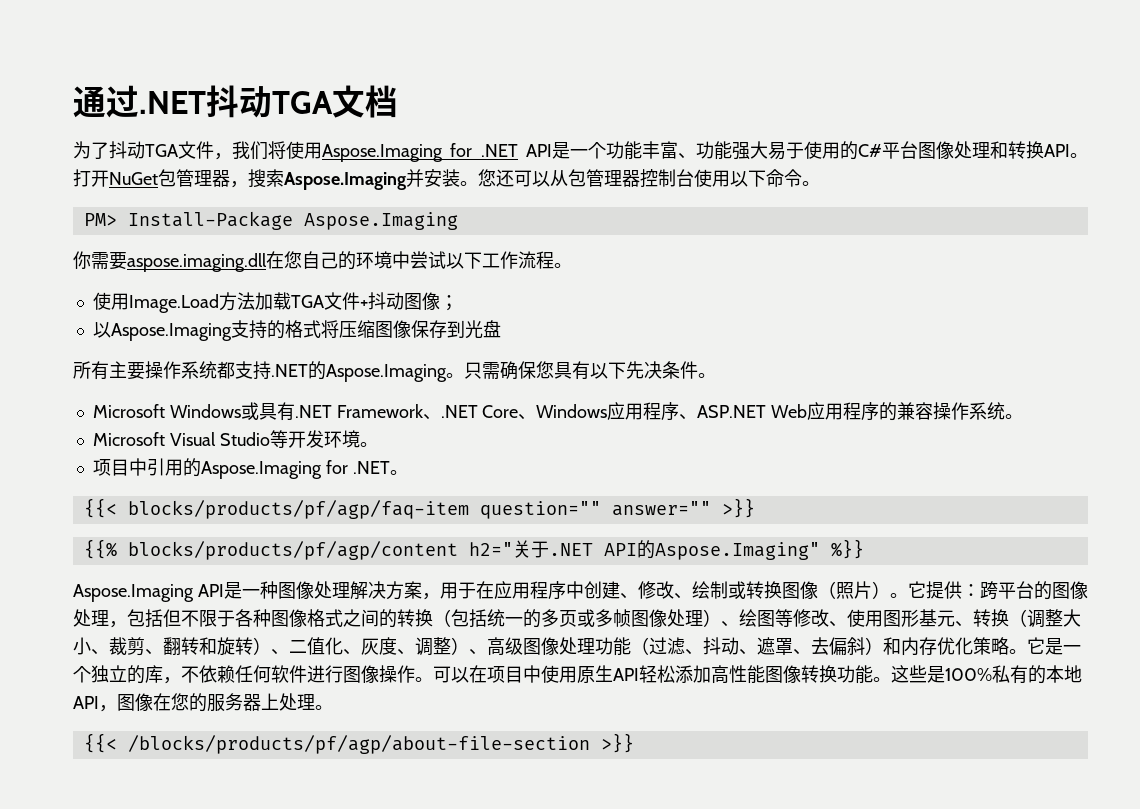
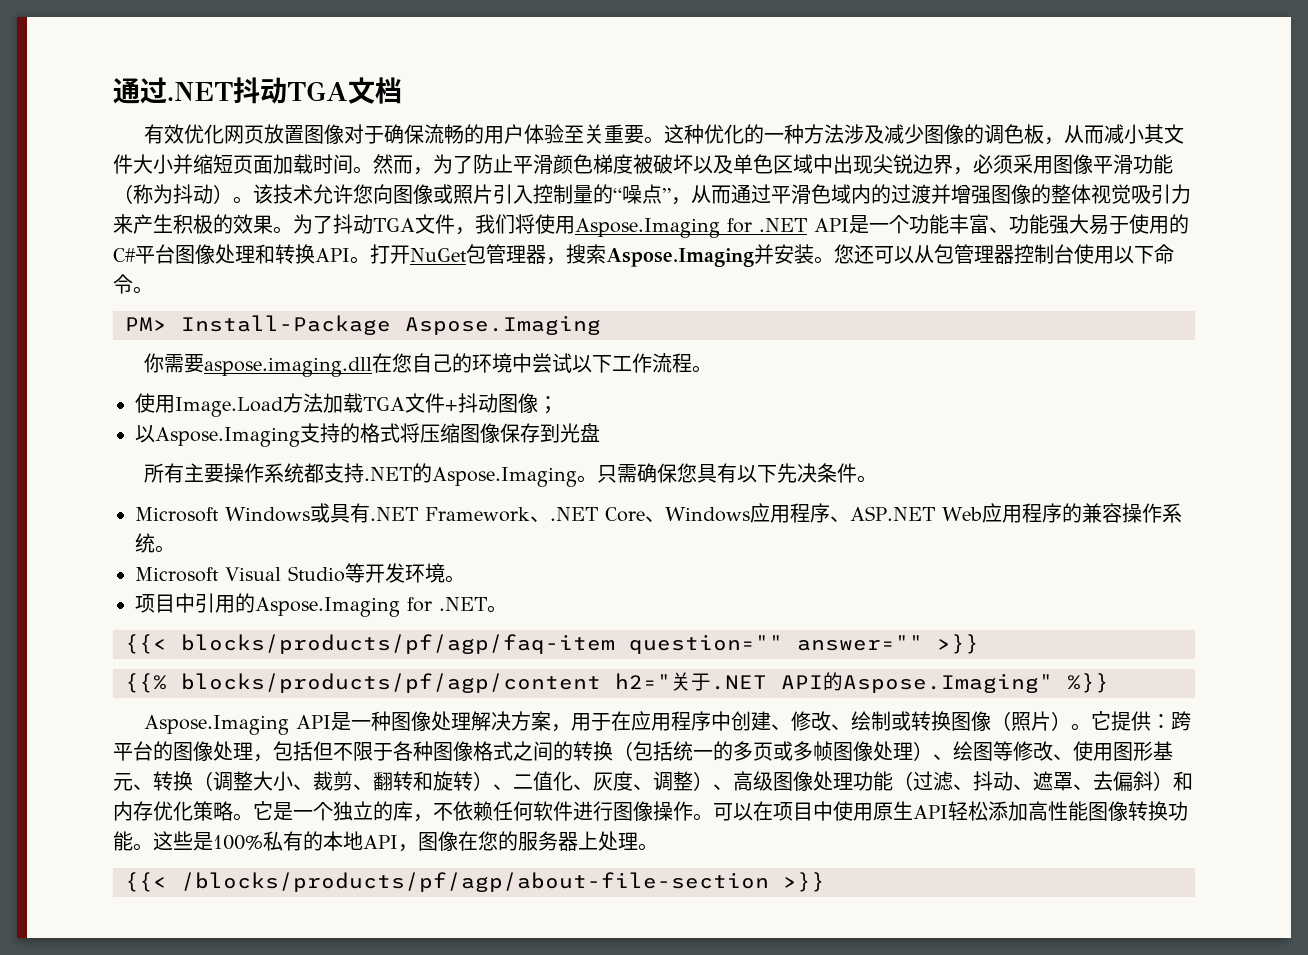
+ 有效优化网页放置图像对于确保流畅的用户体验至关重要。这种优化的一种方法涉及减少图像的调色板，从而减小其文件大小并缩短页面加载时间。然而，为了防止平滑颜色梯度被破坏以及单色区域中出现尖锐边界，必须采用图像平滑功能（称为抖动）。该技术允许您向图像或照片引入控制量的“噪点”，从而通过平滑色域内的过渡并增强图像的整体视觉吸引力来产生积极的效果。

